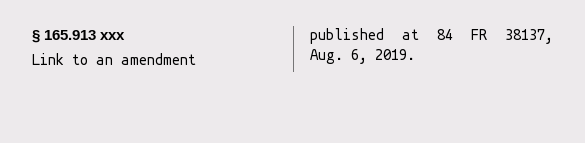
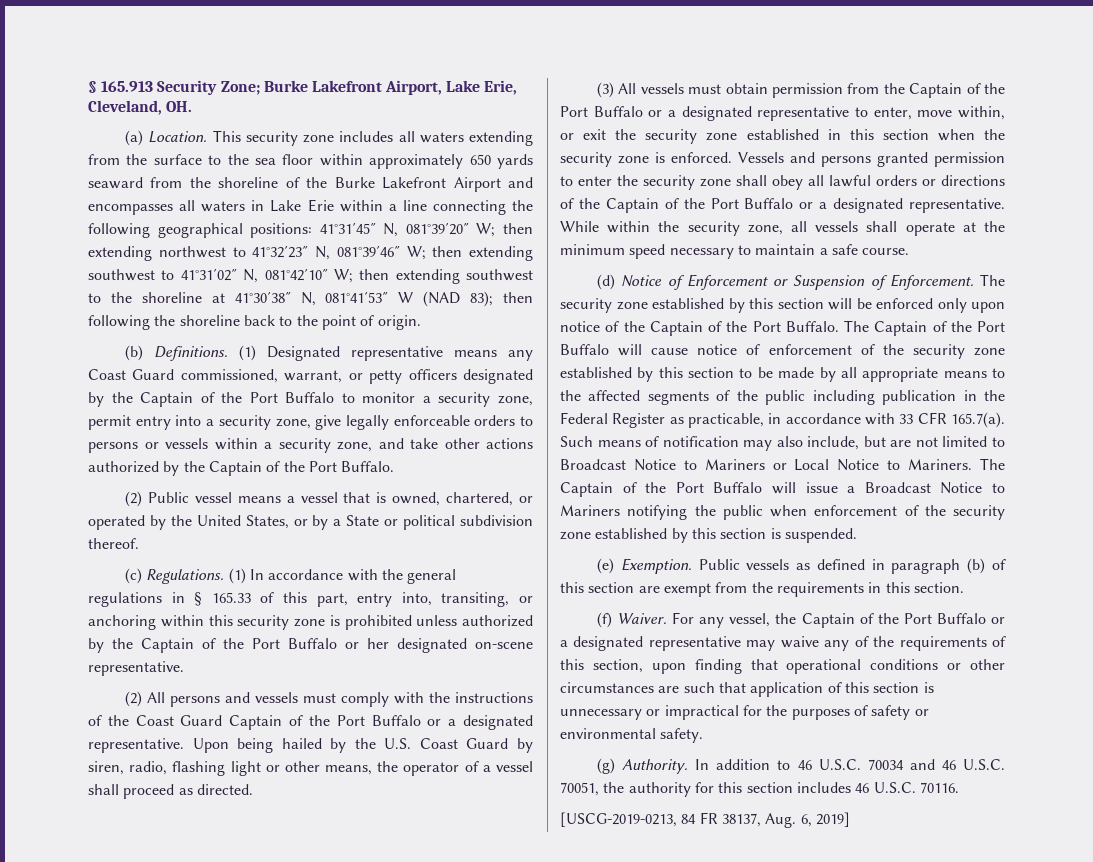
- § 165.913 xxx
- Link to an amendment published at 84 FR 38137, Aug. 6, 2019.
+ § 165.913 Security Zone; Burke Lakefront Airport, Lake Erie, Cleveland, OH.
+ (a) Location. This security zone includes all waters extending from the surface to the sea floor within approximately 650 yards seaward from the shoreline of the Burke Lakefront Airport and encompasses all waters in Lake Erie within a line connecting the following geographical positions: 41°31′45″ N, 081°39′20″ W; then extending northwest to 41°32′23″ N, 081°39′46″ W; then extending southwest to 41°31′02″ N, 081°42′10″ W; then extending southwest to the shoreline at 41°30′38″ N, 081°41′53″ W (NAD 83); then following the shoreline back to the point of origin.
+ (b) Definitions. (1) Designated representative means any Coast Guard commissioned, warrant, or petty officers designated by the Captain of the Port Buffalo to monitor a security zone, permit entry into a security zone, give legally enforceable orders to persons or vessels within a security zone, and take other actions authorized by the Captain of the Port Buffalo.
+ (2) Public vessel means a vessel that is owned, chartered, or operated by the United States, or by a State or political subdivision thereof.
+ (c) Regulations. (1) In accordance with the general regulations in § 165.33 of this part, entry into, transiting, or anchoring within this security zone is prohibited unless authorized by the Captain of the Port Buffalo or her designated on-scene representative.
+ (2) All persons and vessels must comply with the instructions of the Coast Guard Captain of the Port Buffalo or a designated representative. Upon being hailed by the U.S. Coast Guard by siren, radio, flashing light or other means, the operator of a vessel shall proceed as directed.
+ (3) All vessels must obtain permission from the Captain of the Port Buffalo or a designated representative to enter, move within, or exit the security zone established in this section when the security zone is enforced. Vessels and persons granted permission to enter the security zone shall obey all lawful orders or directions of the Captain of the Port Buffalo or a designated representative. While within the security zone, all vessels shall operate at the minimum speed necessary to maintain a safe course.
+ (d) Notice of Enforcement or Suspension of Enforcement. The security zone established by this section will be enforced only upon notice of the Captain of the Port Buffalo. The Captain of the Port Buffalo will cause notice of enforcement of the security zone established by this section to be made by all appropriate means to the affected segments of the public including publication in the Federal Register as practicable, in accordance with 33 CFR 165.7(a). Such means of notification may also include, but are not limited to Broadcast Notice to Mariners or Local Notice to Mariners. The Captain of the Port Buffalo will issue a Broadcast Notice to Mariners notifying the public when enforcement of the security zone established by this section is suspended.
+ (e) Exemption. Public vessels as defined in paragraph (b) of this section are exempt from the requirements in this section.
+ (f) Waiver. For any vessel, the Captain of the Port Buffalo or a designated representative may waive any of the requirements of this section, upon finding that operational conditions or other circumstances are such that application of this section is unnecessary or impractical for the purposes of safety or environmental safety.
+ (g) Authority. In addition to 46 U.S.C. 70034 and 46 U.S.C. 70051, the authority for this section includes 46 U.S.C. 70116.
+ [USCG-2019-0213, 84 FR 38137, Aug. 6, 2019]

